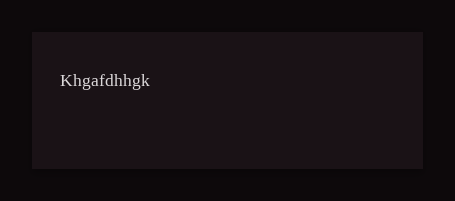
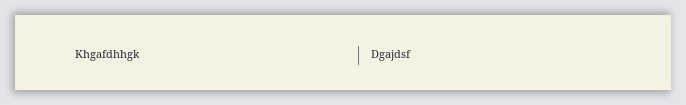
+ Dgajdsf

